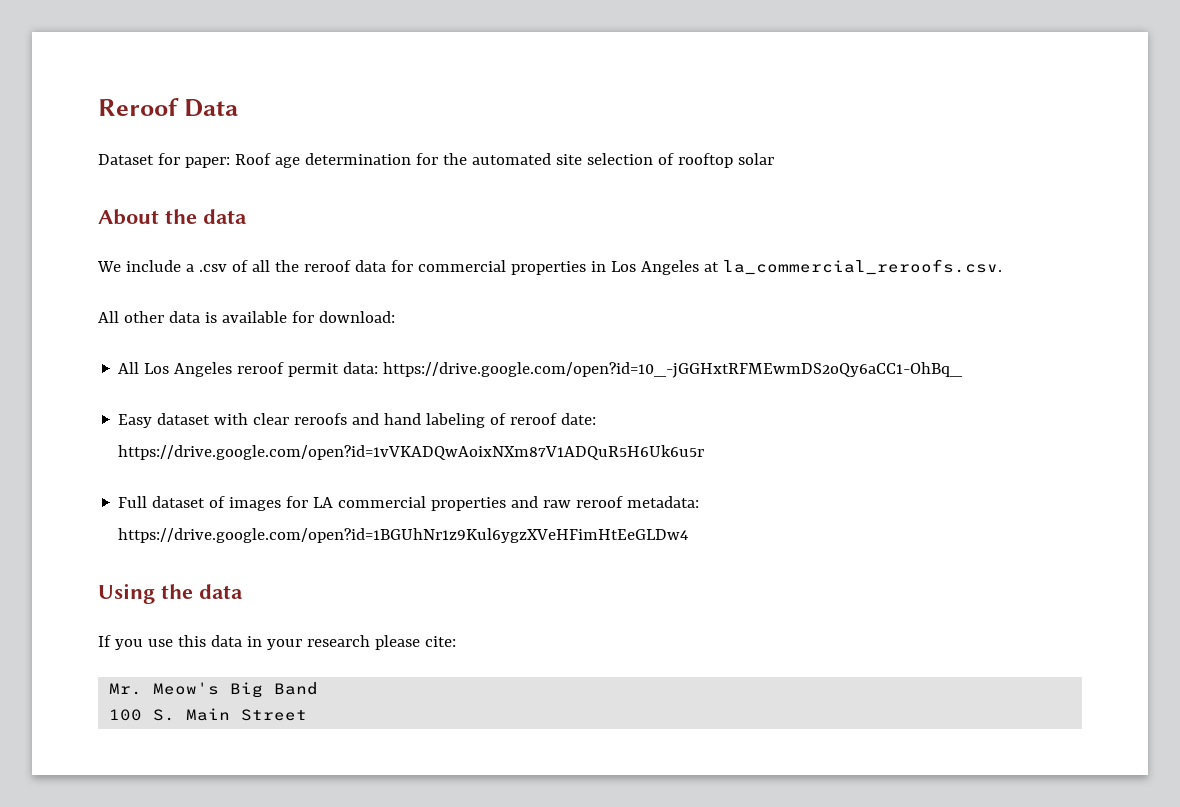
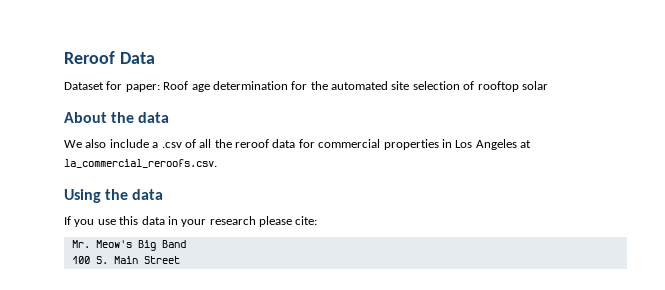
- We include a .csv of all the reroof data for commercial properties in Los Angeles at la_commercial_reroofs.csv.
+ We also include a .csv of all the reroof data for commercial properties in Los Angeles at la_commercial_reroofs.csv.
- All other data is available for download:
- All Los Angeles reroof permit data: https://drive.google.com/open?id=10_-jGGHxtRFMEwmDS2oQy6aCC1-OhBq_
- Easy dataset with clear reroofs and hand labeling of reroof date: https://drive.google.com/open?id=1vVKADQwAoixNXm87V1ADQuR5H6Uk6u5r
- Full dataset of images for LA commercial properties and raw reroof metadata: https://drive.google.com/open?id=1BGUhNr1z9Kul6ygzXVeHFimHtEeGLDw4

